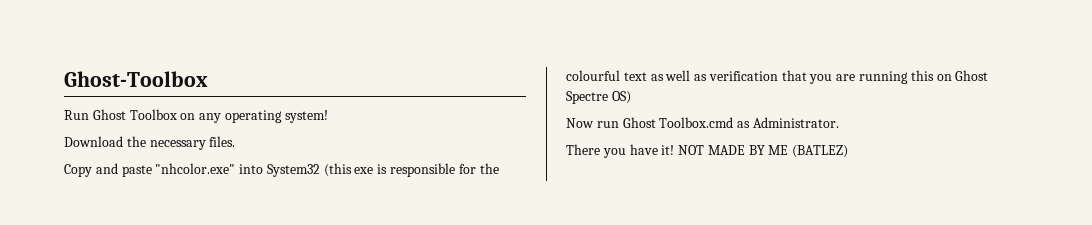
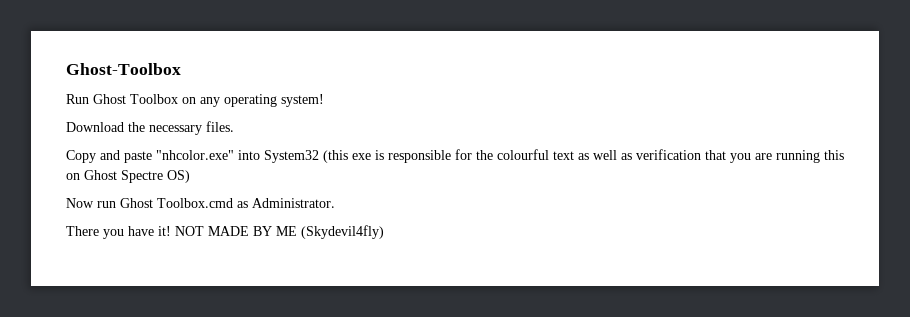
- NOT MADE BY ME (BATLEZ)
+ NOT MADE BY ME (Skydevil4fly)

